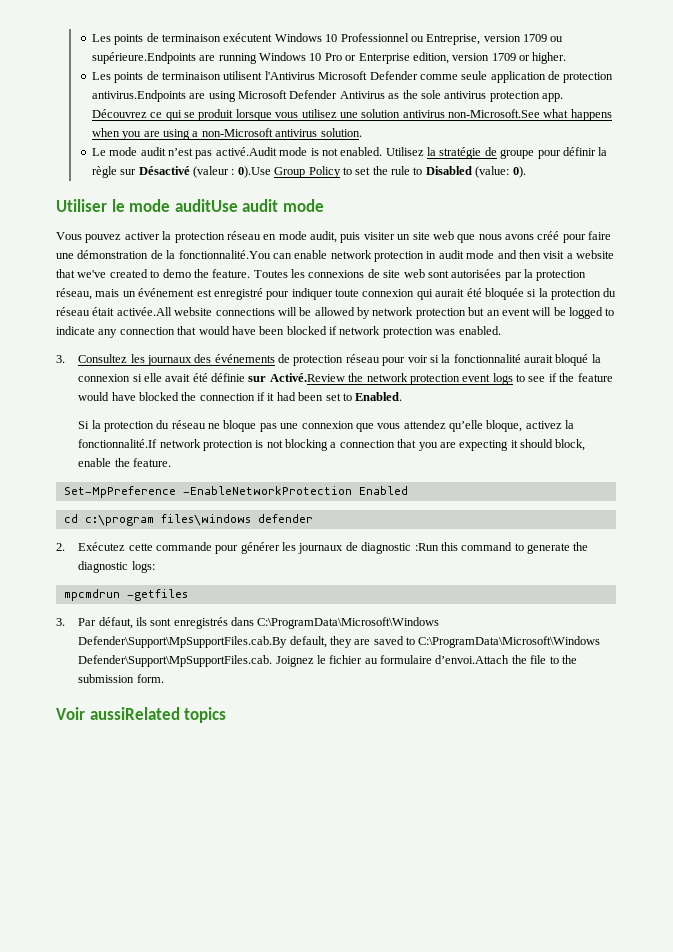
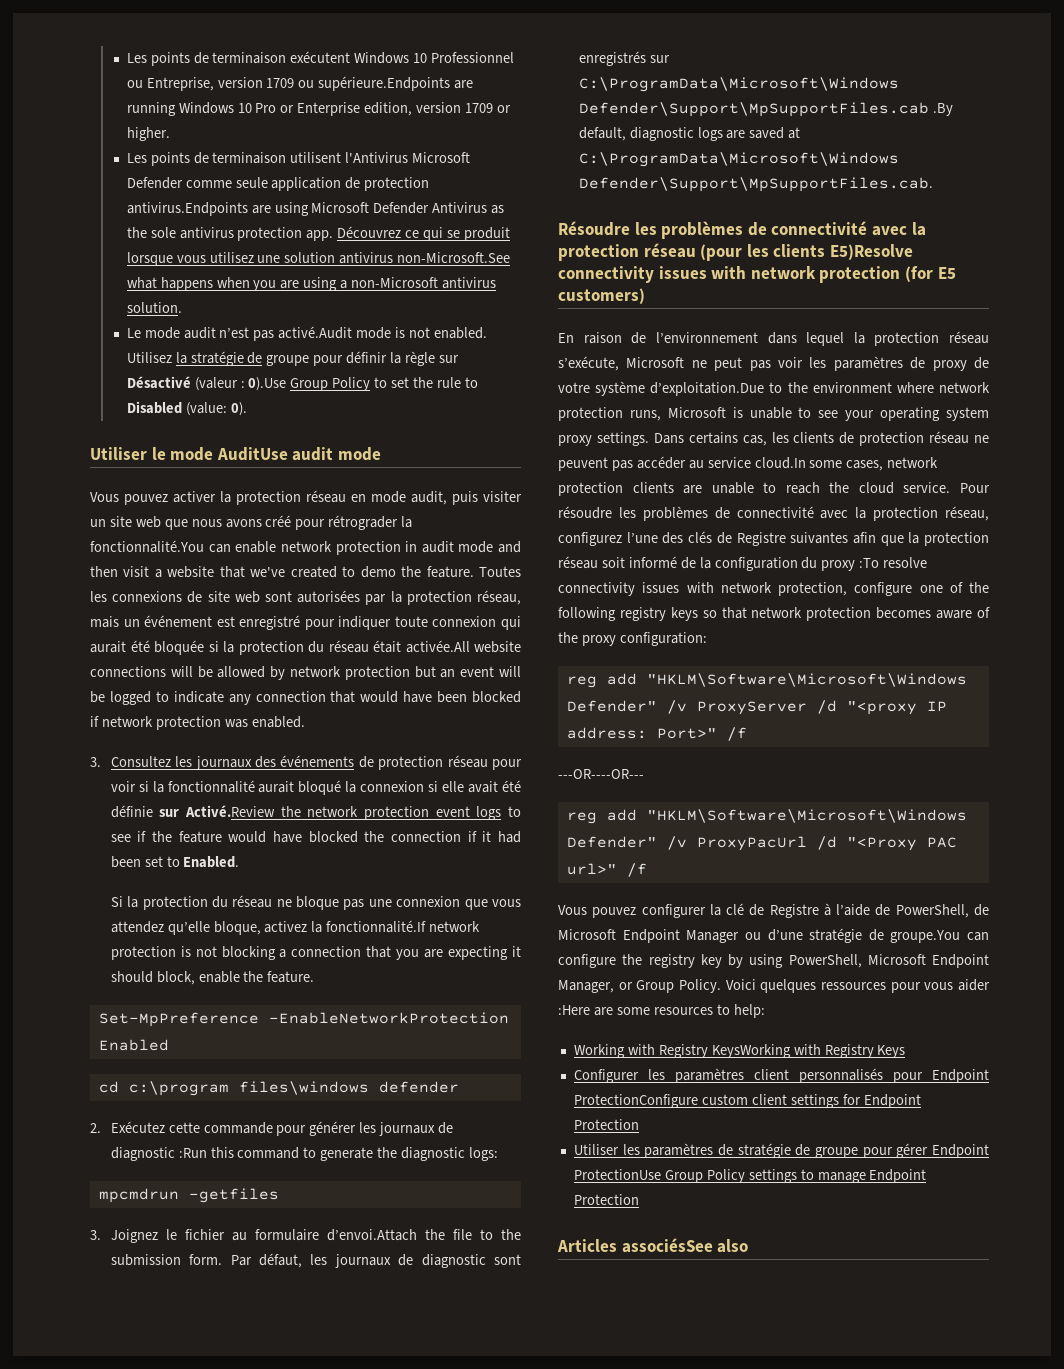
- Utiliser le mode auditUse audit mode
+ Utiliser le mode AuditUse audit mode
- Vous pouvez activer la protection réseau en mode audit, puis visiter un site web que nous avons créé pour faire une démonstration de la fonctionnalité.You can enable network protection in audit mode and then visit a website that we've created to demo the feature.
+ Vous pouvez activer la protection réseau en mode audit, puis visiter un site web que nous avons créé pour rétrograder la fonctionnalité.You can enable network protection in audit mode and then visit a website that we've created to demo the feature.
- 3. Par défaut, ils sont enregistrés dans C:\ProgramData\Microsoft\Windows Defender\Support\MpSupportFiles.cab.By default, they are saved to C:\ProgramData\Microsoft\Windows Defender\Support\MpSupportFiles.cab. Joignez le fichier au formulaire d’envoi.Attach the file to the submission form.
- Voir aussiRelated topics
+ 3. Joignez le fichier au formulaire d’envoi.Attach the file to the submission form. Par défaut, les journaux de diagnostic sont enregistrés sur C:\ProgramData\Microsoft\Windows Defender\Support\MpSupportFiles.cab .By default, diagnostic logs are saved at C:\ProgramData\Microsoft\Windows Defender\Support\MpSupportFiles.cab.
+ Résoudre les problèmes de connectivité avec la protection réseau (pour les clients E5)Resolve connectivity issues with network protection (for E5 customers)
+ En raison de l’environnement dans lequel la protection réseau s’exécute, Microsoft ne peut pas voir les paramètres de proxy de votre système d’exploitation.Due to the environment where network protection runs, Microsoft is unable to see your operating system proxy settings. Dans certains cas, les clients de protection réseau ne peuvent pas accéder au service cloud.In some cases, network protection clients are unable to reach the cloud service. Pour résoudre les problèmes de connectivité avec la protection réseau, configurez l’une des clés de Registre suivantes afin que la protection réseau soit informé de la configuration du proxy :To resolve connectivity issues with network protection, configure one of the following registry keys so that network protection becomes aware of the proxy configuration:
+ reg add "HKLM\Software\Microsoft\Windows Defender" /v ProxyServer /d "<proxy IP address: Port>" /f
+ ---OR----OR---
+ reg add "HKLM\Software\Microsoft\Windows Defender" /v ProxyPacUrl /d "<Proxy PAC url>" /f
+ Vous pouvez configurer la clé de Registre à l’aide de PowerShell, de Microsoft Endpoint Manager ou d’une stratégie de groupe.You can configure the registry key by using PowerShell, Microsoft Endpoint Manager, or Group Policy. Voici quelques ressources pour vous aider :Here are some resources to help:
+ Working with Registry KeysWorking with Registry Keys
+ Configurer les paramètres client personnalisés pour Endpoint ProtectionConfigure custom client settings for Endpoint Protection
+ Utiliser les paramètres de stratégie de groupe pour gérer Endpoint ProtectionUse Group Policy settings to manage Endpoint Protection
+ Articles associésSee also

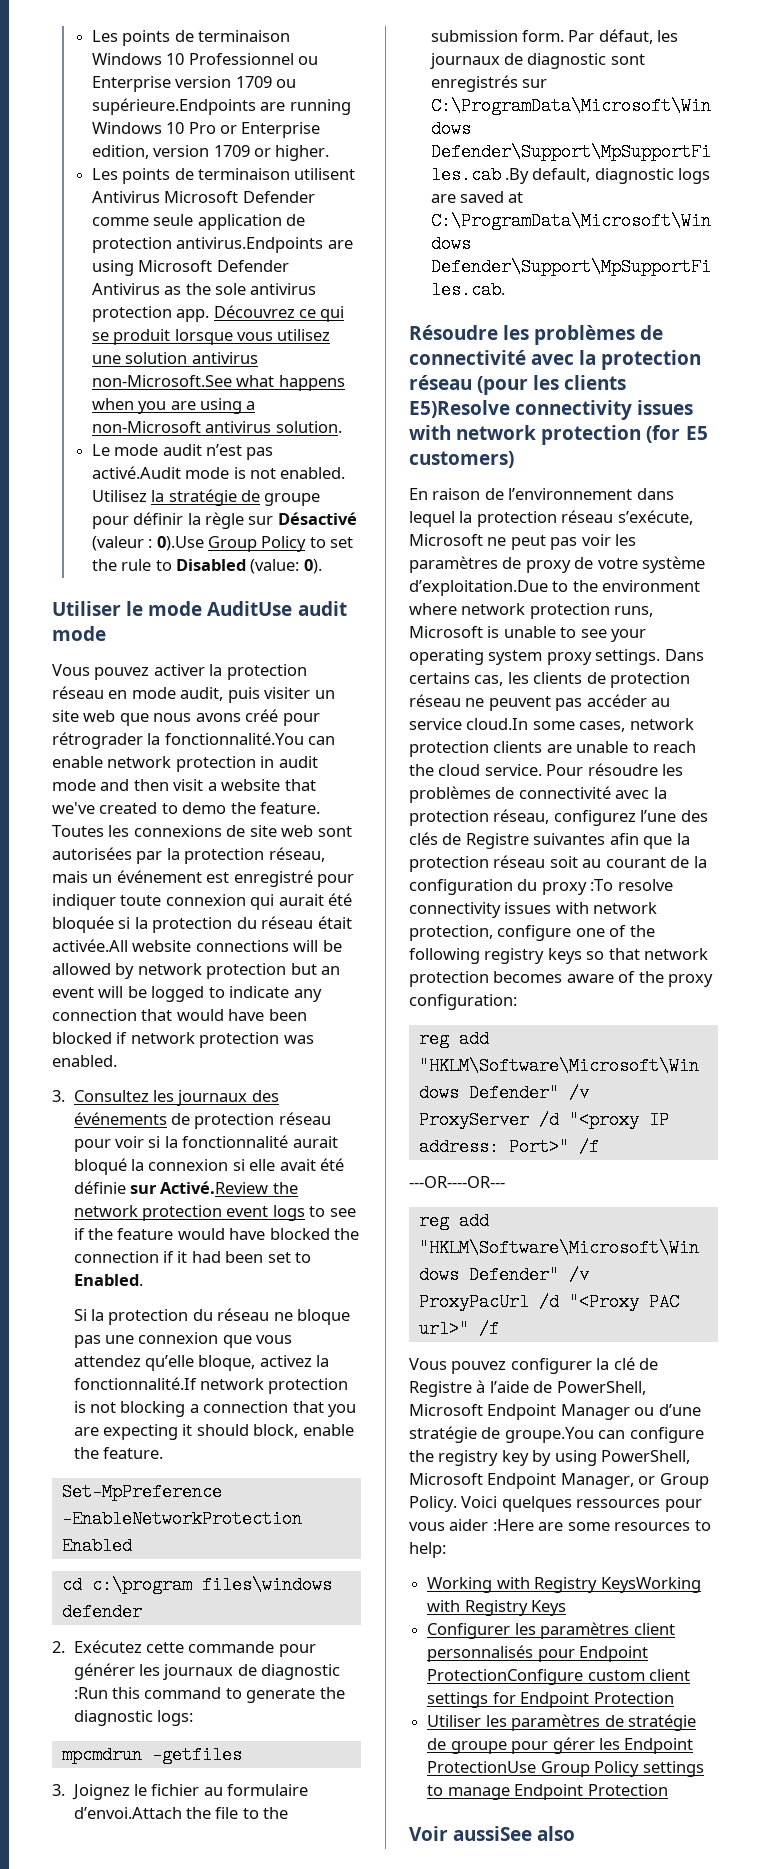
- Les points de terminaison exécutent Windows 10 Professionnel ou Entreprise, version 1709 ou supérieure.Endpoints are running Windows 10 Pro or Enterprise edition, version 1709 or higher.
+ Les points de terminaison Windows 10 Professionnel ou Enterprise version 1709 ou supérieure.Endpoints are running Windows 10 Pro or Enterprise edition, version 1709 or higher.
- Les points de terminaison utilisent l'Antivirus Microsoft Defender comme seule application de protection antivirus.Endpoints are using Microsoft Defender Antivirus as the sole antivirus protection app.
+ Les points de terminaison utilisent Antivirus Microsoft Defender comme seule application de protection antivirus.Endpoints are using Microsoft Defender Antivirus as the sole antivirus protection app.
- Pour résoudre les problèmes de connectivité avec la protection réseau, configurez l’une des clés de Registre suivantes afin que la protection réseau soit informé de la configuration du proxy :To resolve connectivity issues with network protection, configure one of the following registry keys so that network protection becomes aware of the proxy configuration:
+ Pour résoudre les problèmes de connectivité avec la protection réseau, configurez l’une des clés de Registre suivantes afin que la protection réseau soit au courant de la configuration du proxy :To resolve connectivity issues with network protection, configure one of the following registry keys so that network protection becomes aware of the proxy configuration:
- Vous pouvez configurer la clé de Registre à l’aide de PowerShell, de Microsoft Endpoint Manager ou d’une stratégie de groupe.You can configure the registry key by using PowerShell, Microsoft Endpoint Manager, or Group Policy.
+ Vous pouvez configurer la clé de Registre à l’aide de PowerShell, Microsoft Endpoint Manager ou d’une stratégie de groupe.You can configure the registry key by using PowerShell, Microsoft Endpoint Manager, or Group Policy.
- Utiliser les paramètres de stratégie de groupe pour gérer Endpoint ProtectionUse Group Policy settings to manage Endpoint Protection
+ Utiliser les paramètres de stratégie de groupe pour gérer les Endpoint ProtectionUse Group Policy settings to manage Endpoint Protection
- Articles associésSee also
+ Voir aussiSee also

